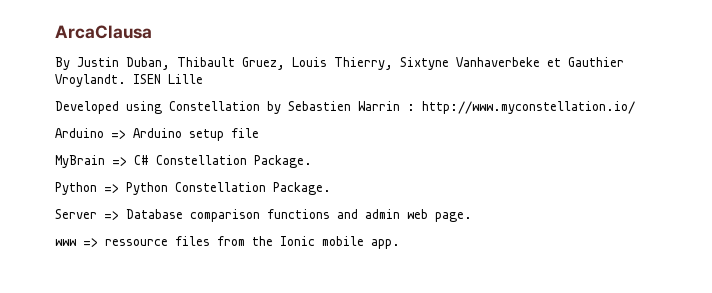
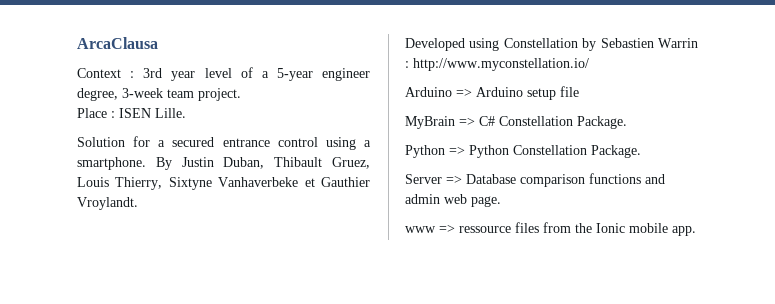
+ Context : 3rd year level of a 5-year engineer degree, 3-week team project.
+ Place : ISEN Lille.
+ Solution for a secured entrance control using a smartphone.
- ISEN Lille

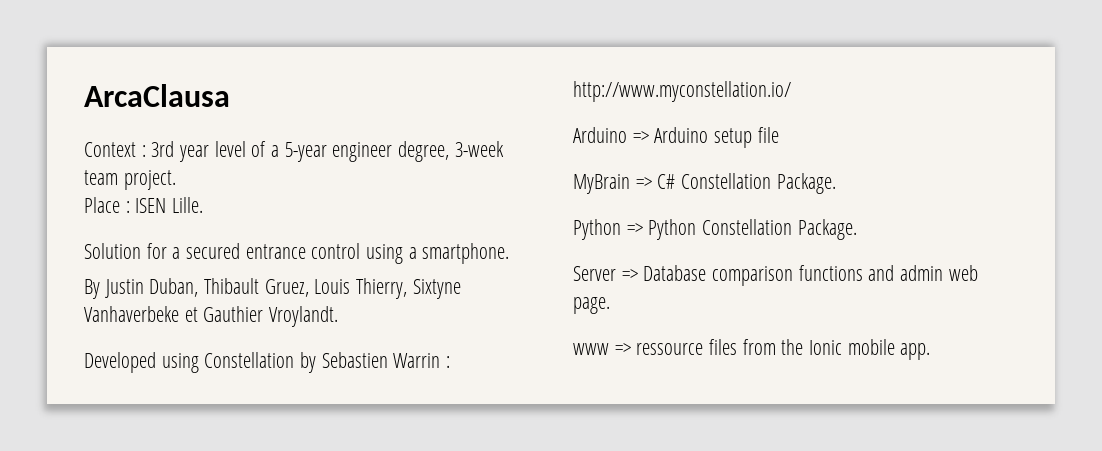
- Solution for a secured entrance control using a smartphone. By Justin Duban, Thibault Gruez, Louis Thierry, Sixtyne Vanhaverbeke et Gauthier Vroylandt.
+ Solution for a secured entrance control using a smartphone.
+ By Justin Duban, Thibault Gruez, Louis Thierry, Sixtyne Vanhaverbeke et Gauthier Vroylandt.

